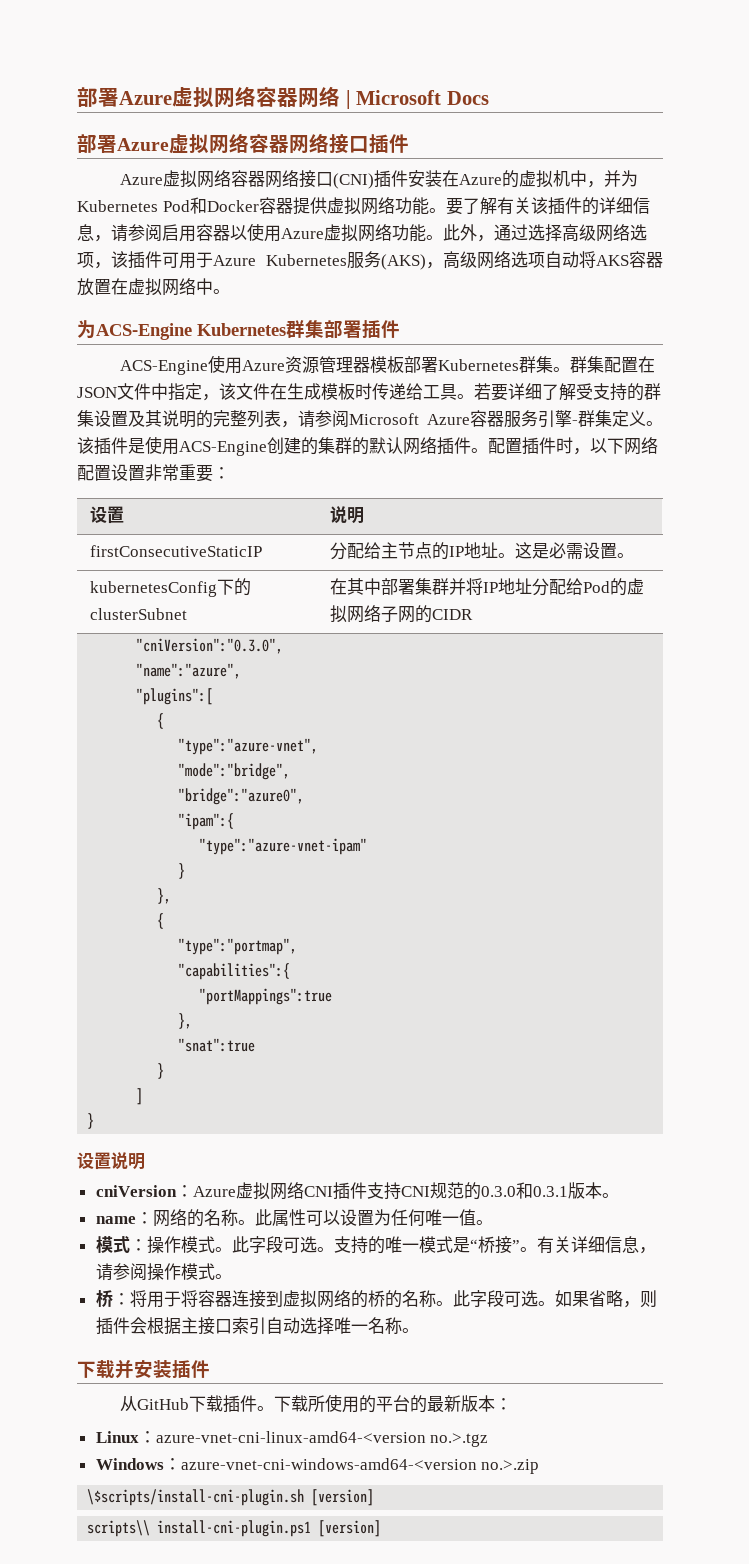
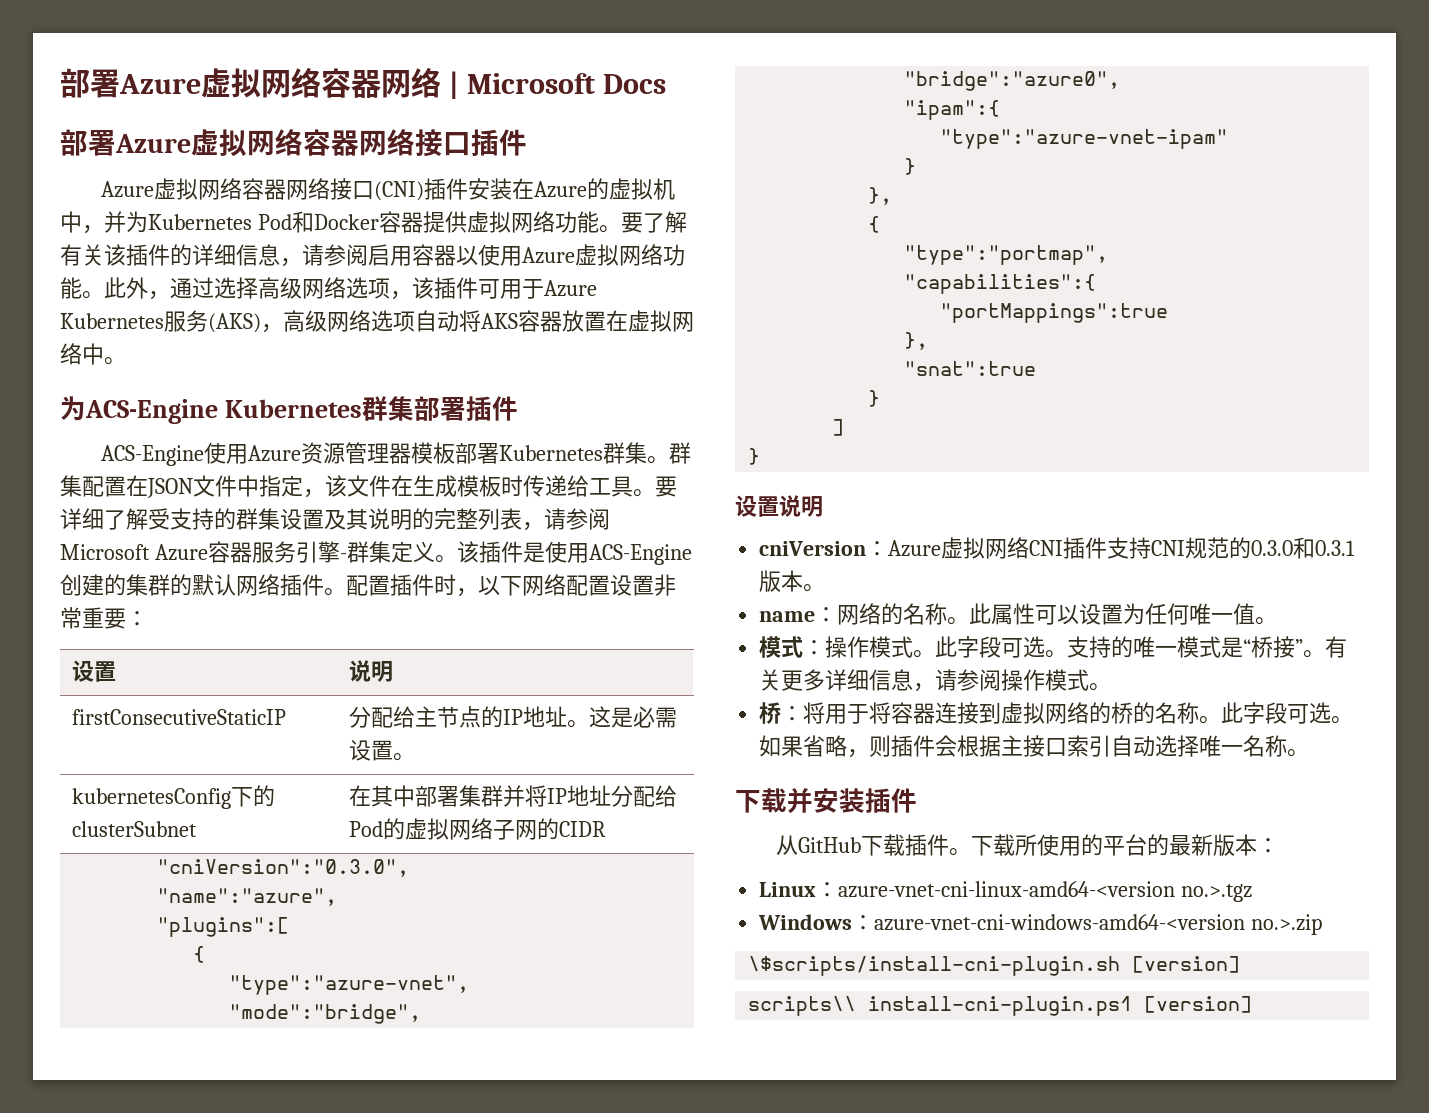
- 若要详细了解受支持的群集设置及其说明的完整列表，请参阅Microsoft Azure容器服务引擎-群集定义。
+ 要详细了解受支持的群集设置及其说明的完整列表，请参阅Microsoft Azure容器服务引擎-群集定义。
- 有关详细信息，请参阅操作模式。
+ 有关更多详细信息，请参阅操作模式。

